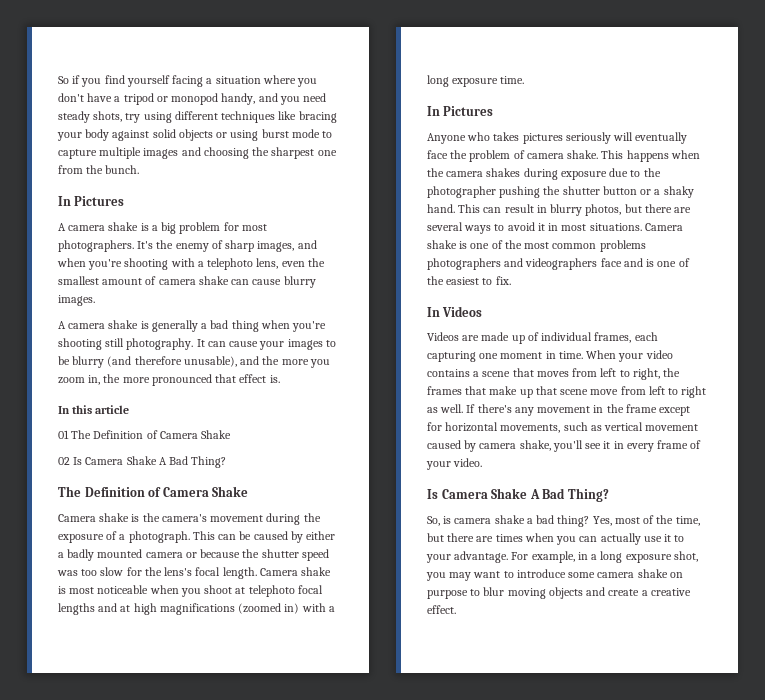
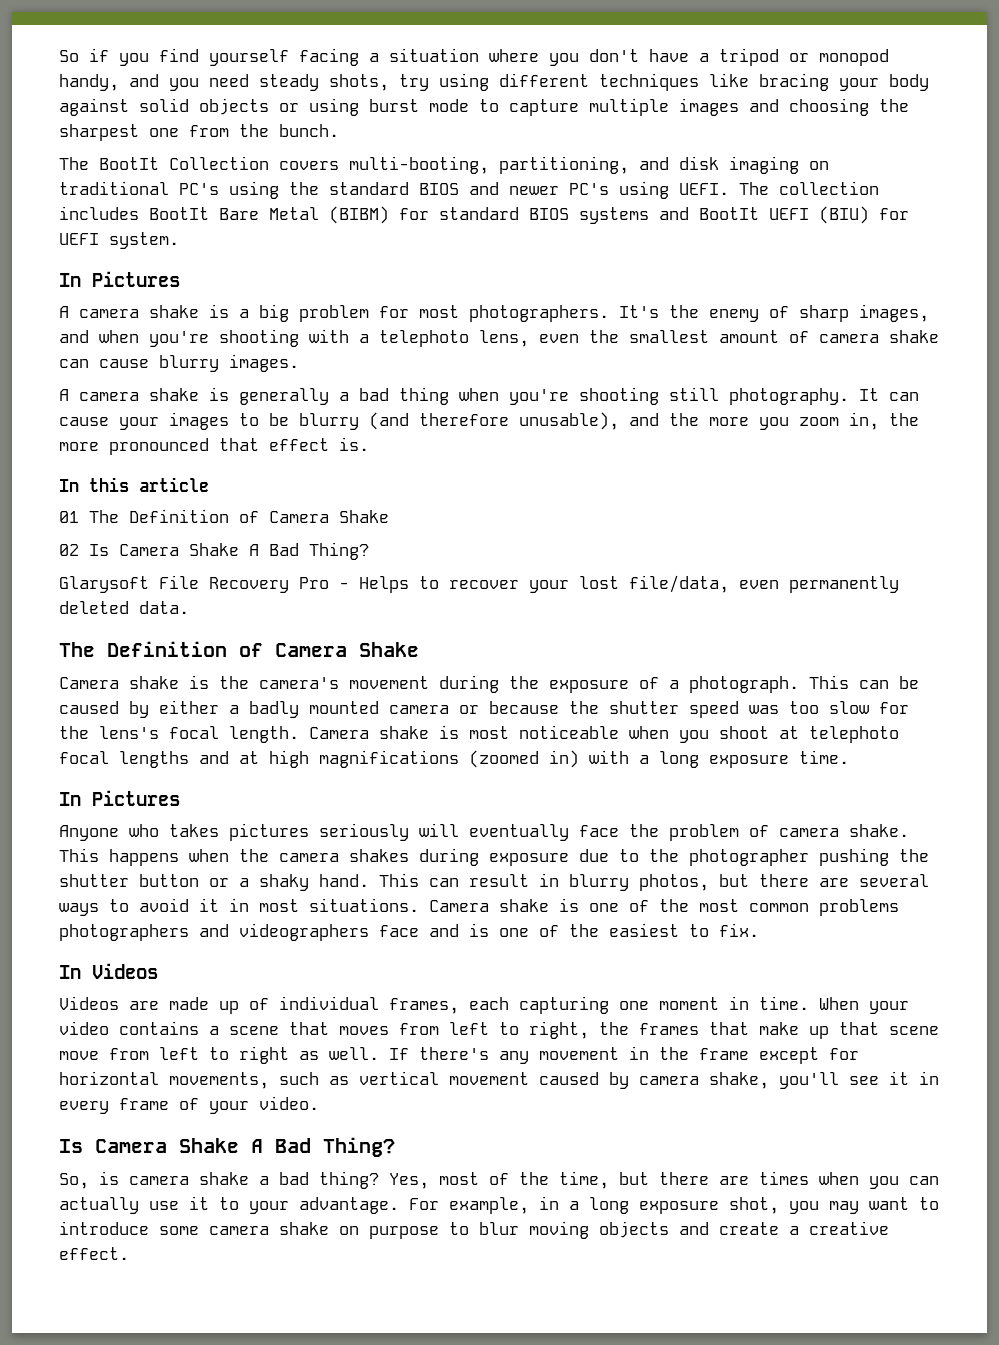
+ The BootIt Collection covers multi-booting, partitioning, and disk imaging on traditional PC's using the standard BIOS and newer PC's using UEFI. The collection includes BootIt Bare Metal (BIBM) for standard BIOS systems and BootIt UEFI (BIU) for UEFI system.
+ Glarysoft File Recovery Pro - Helps to recover your lost file/data, even permanently deleted data.

